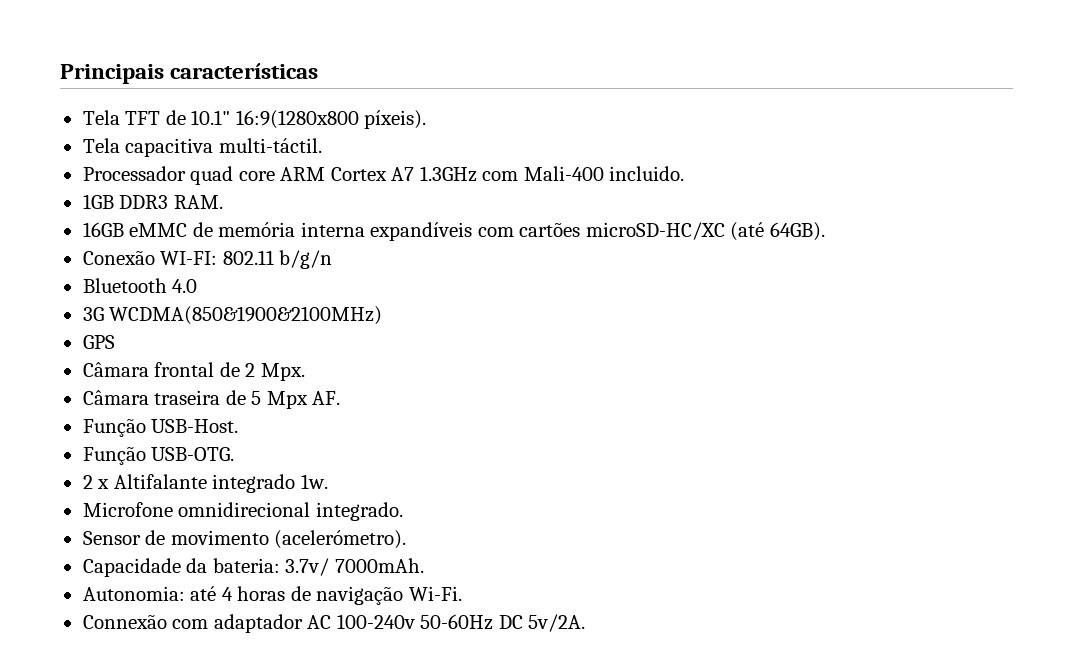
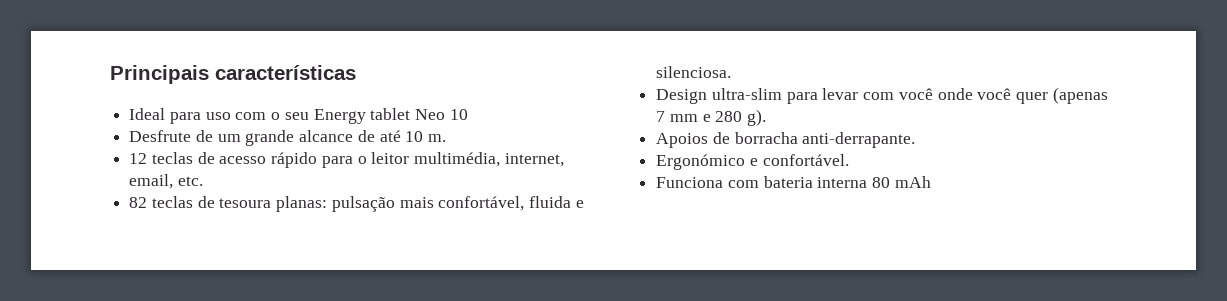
- Tela TFT de 10.1" 16:9(1280x800 píxeis).
- Tela capacitiva multi-táctil.
- Processador quad core ARM Cortex A7 1.3GHz com Mali-400 incluido.
- 1GB DDR3 RAM.
- 16GB eMMC de memória interna expandíveis com cartões microSD-HC/XC (até 64GB).
- Conexão WI-FI: 802.11 b/g/n
- Bluetooth 4.0
- 3G WCDMA(850&1900&2100MHz)
- GPS
- Câmara frontal de 2 Mpx.
- Câmara traseira de 5 Mpx AF.
- Função USB-Host.
- Função USB-OTG.
- 2 x Altifalante integrado 1w.
- Microfone omnidirecional integrado.
- Sensor de movimento (acelerómetro).
- Capacidade da bateria: 3.7v/ 7000mAh.
- Autonomia: até 4 horas de navigação Wi-Fi.
- Connexão com adaptador AC 100-240v 50-60Hz DC 5v/2A.
+ Ideal para uso com o seu Energy tablet Neo 10
+ Desfrute de um grande alcance de até 10 m.
+ 12 teclas de acesso rápido para o leitor multimédia, internet, email, etc.
+ 82 teclas de tesoura planas: pulsação mais confortável, fluida e silenciosa.
+ Design ultra-slim para levar com você onde você quer (apenas 7 mm e 280 g).
+ Apoios de borracha anti-derrapante.
+ Ergonómico e confortável.
+ Funciona com bateria interna 80 mAh

